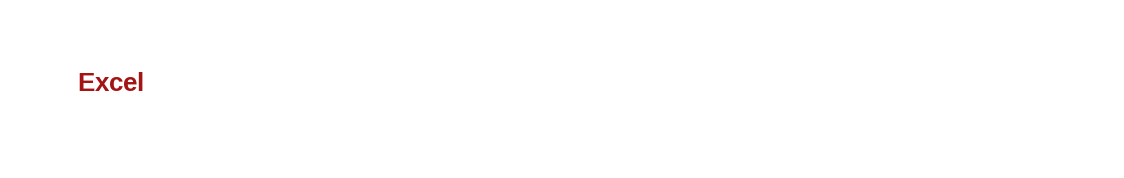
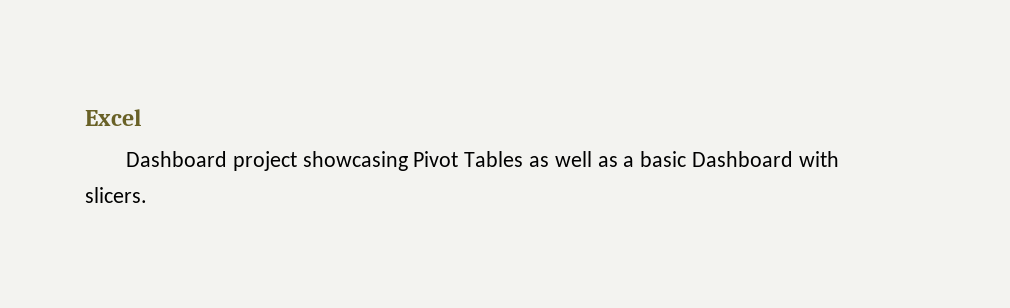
+ Dashboard project showcasing Pivot Tables as well as a basic Dashboard with slicers.

